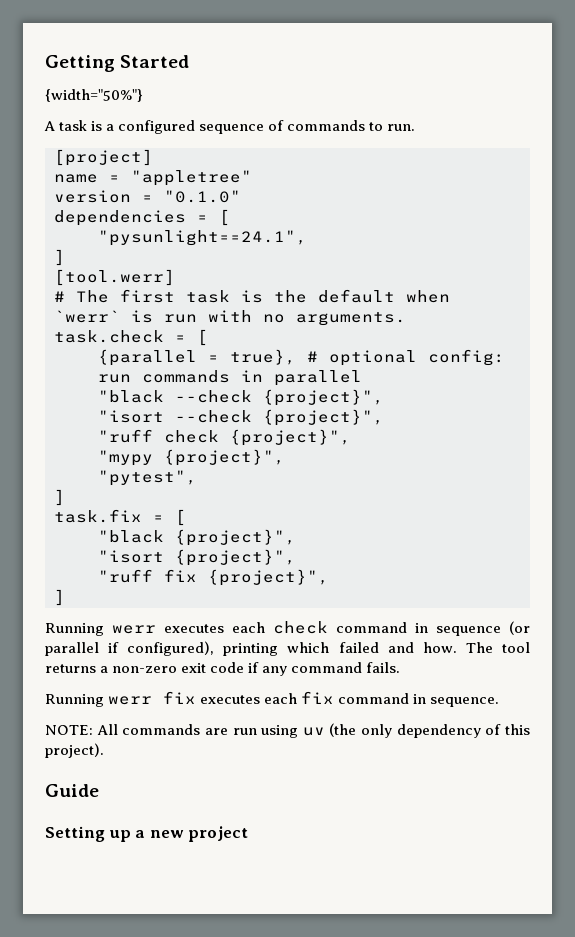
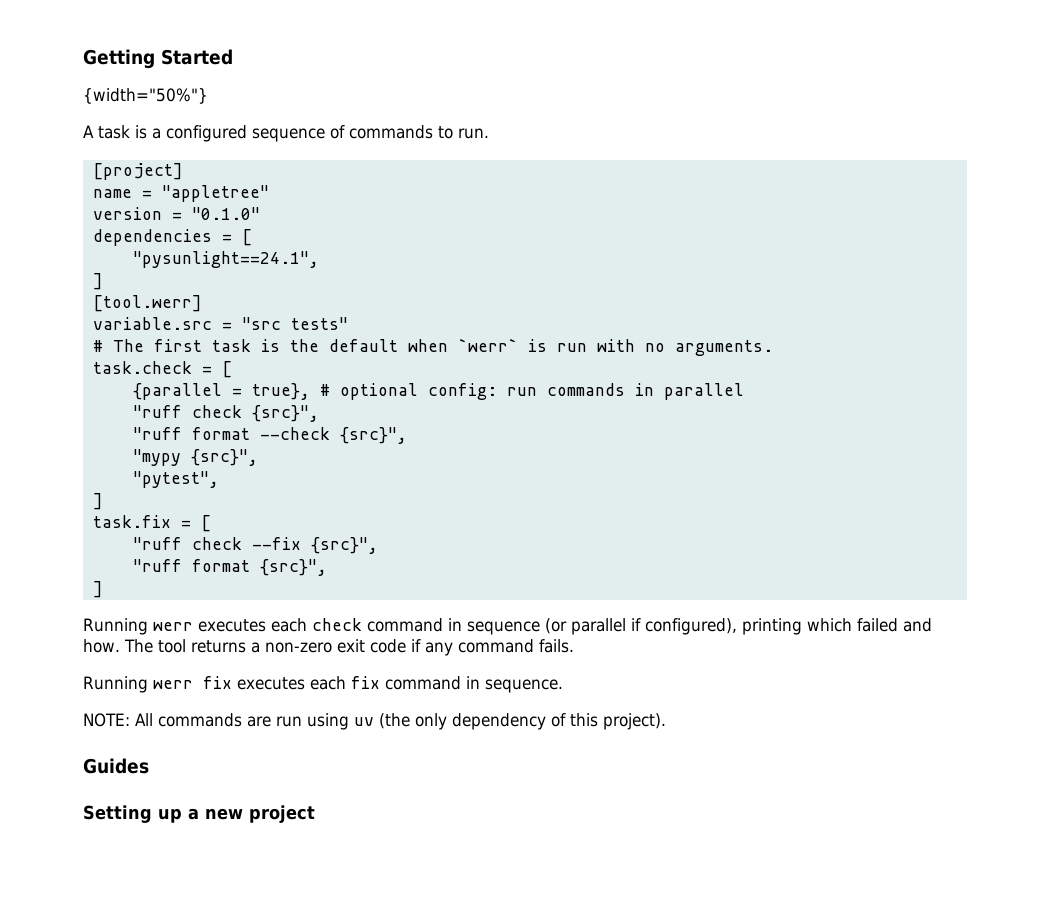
+ variable.src = "src tests"
- "black --check {project}",
- "isort --check {project}",
- "ruff check {project}",
+ "ruff check {src}",
+ "ruff format --check {src}",
- "mypy {project}",
+ "mypy {src}",
- "black {project}",
- "isort {project}",
- "ruff fix {project}",
+ "ruff check --fix {src}",
+ "ruff format {src}",
- Guide
+ Guides

